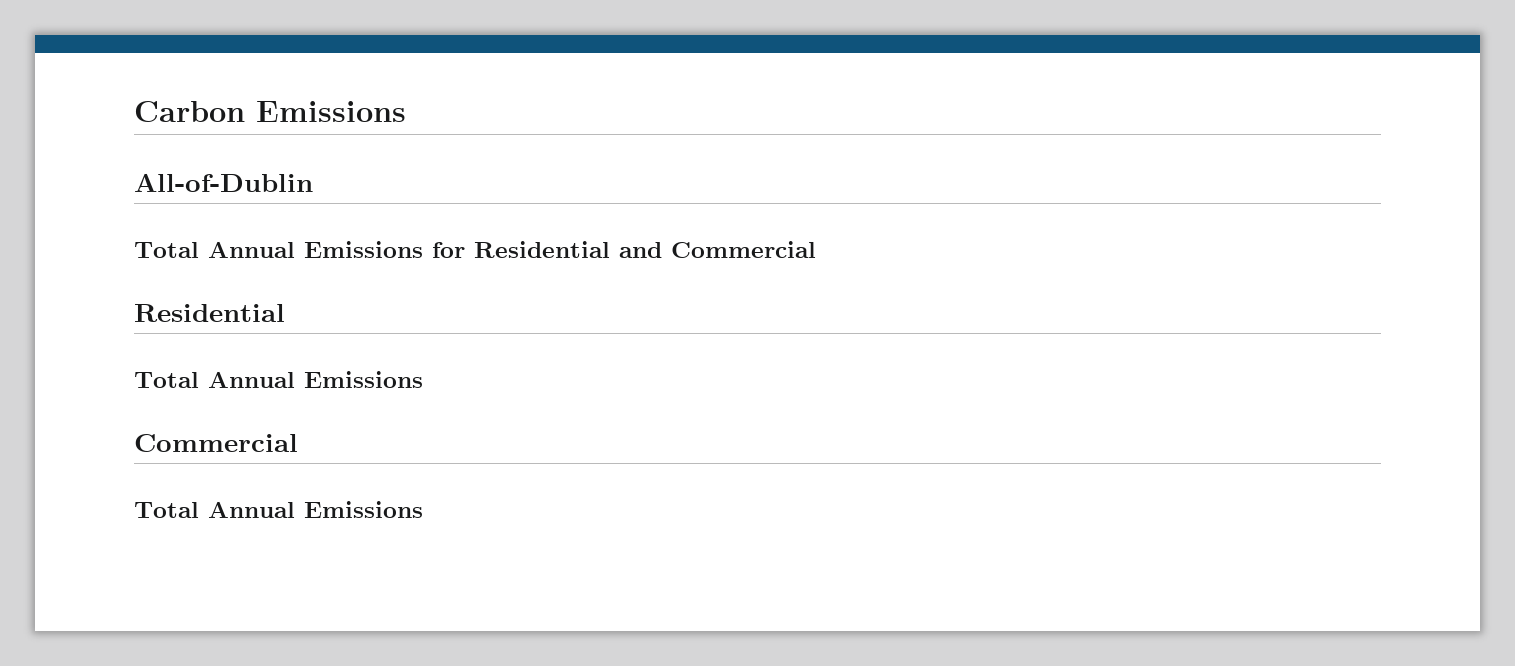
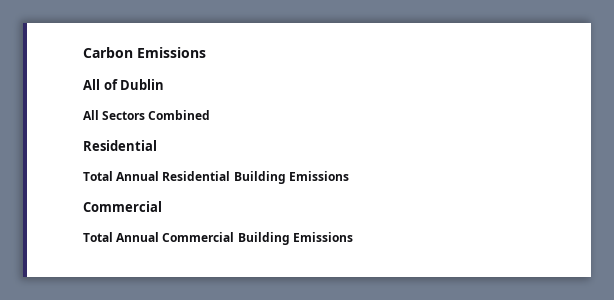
- All-of-Dublin
- Total Annual Emissions for Residential and Commercial
+ All of Dublin
+ All Sectors Combined
  Residential
- Total Annual Emissions
+ Total Annual Residential Building Emissions
  Commercial
- Total Annual Emissions
+ Total Annual Commercial Building Emissions

